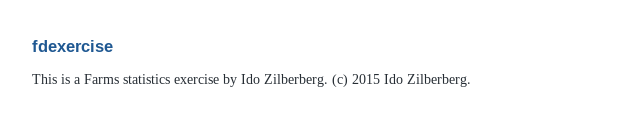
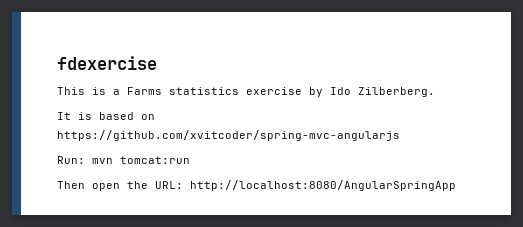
- This is a Farms statistics exercise by Ido Zilberberg. (c) 2015 Ido Zilberberg.
+ This is a Farms statistics exercise by Ido Zilberberg.
+ It is based on https://github.com/xvitcoder/spring-mvc-angularjs
+ Run: mvn tomcat:run
+ Then open the URL: http://localhost:8080/AngularSpringApp

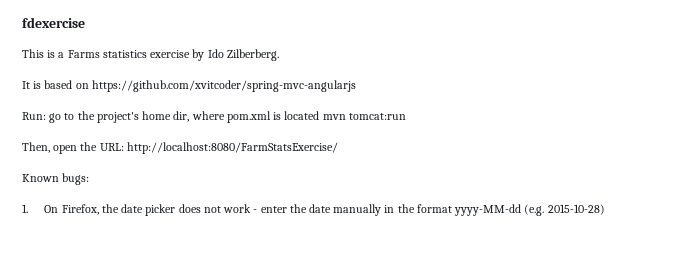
- Run: mvn tomcat:run
+ Run: go to the project's home dir, where pom.xml is located mvn tomcat:run
- Then open the URL: http://localhost:8080/AngularSpringApp
+ Then, open the URL: http://localhost:8080/FarmStatsExercise/
+ Known bugs:
+ 1. On Firefox, the date picker does not work - enter the date manually in the format yyyy-MM-dd (e.g. 2015-10-28)

